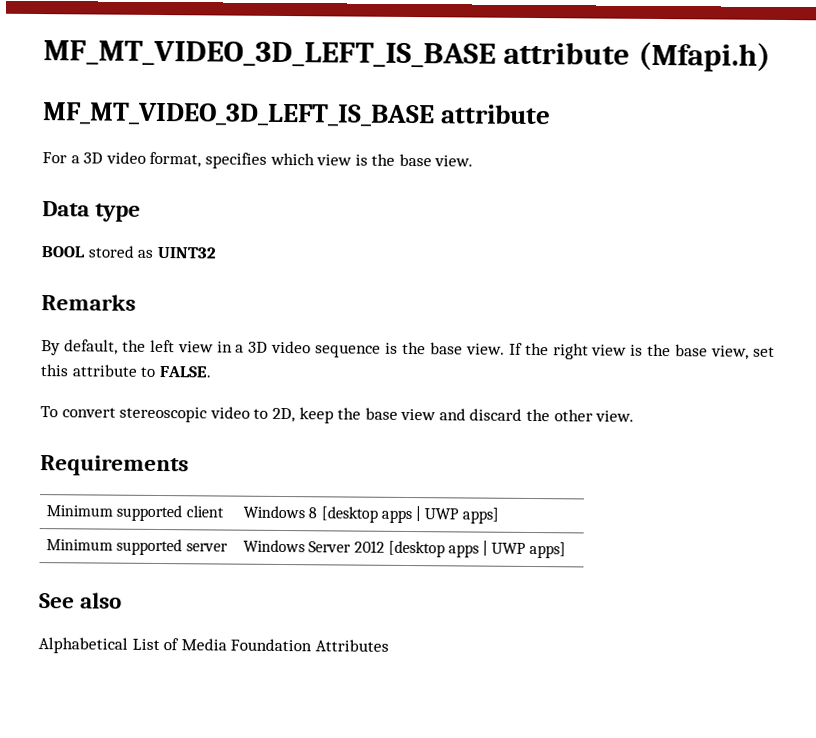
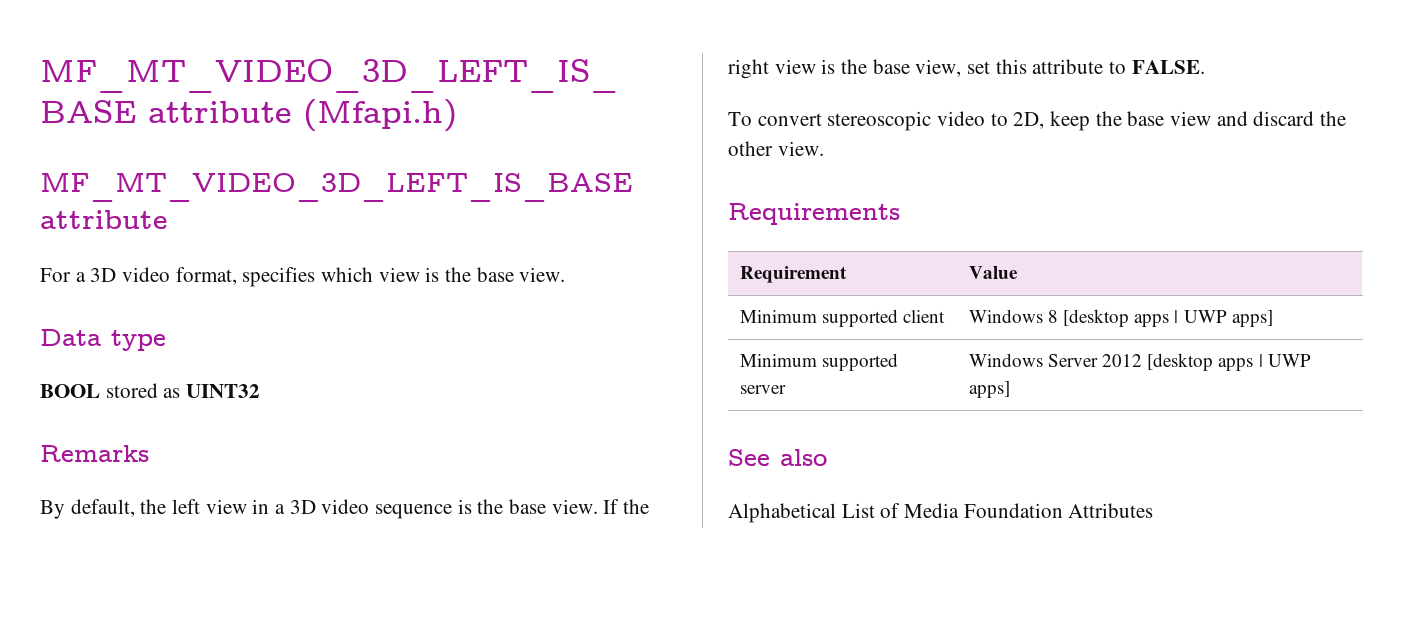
+ Requirement | Value

